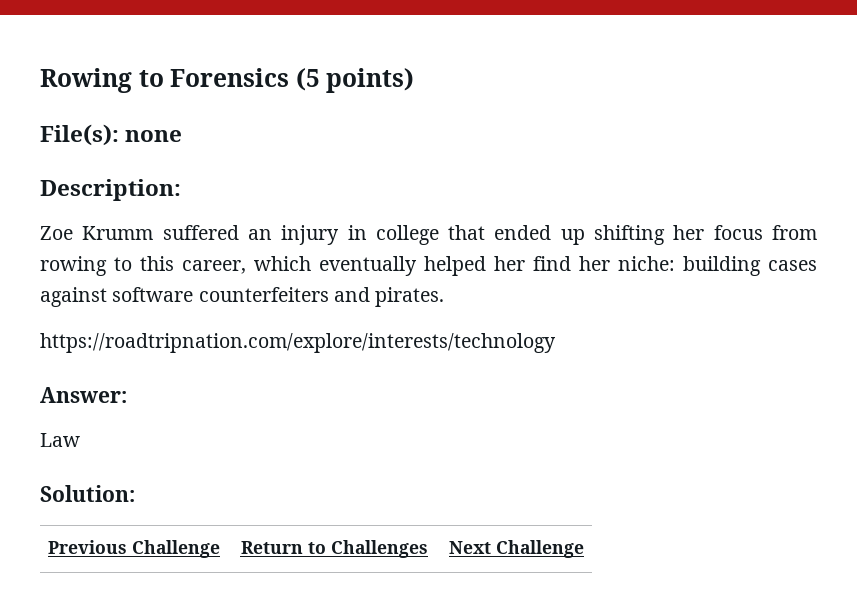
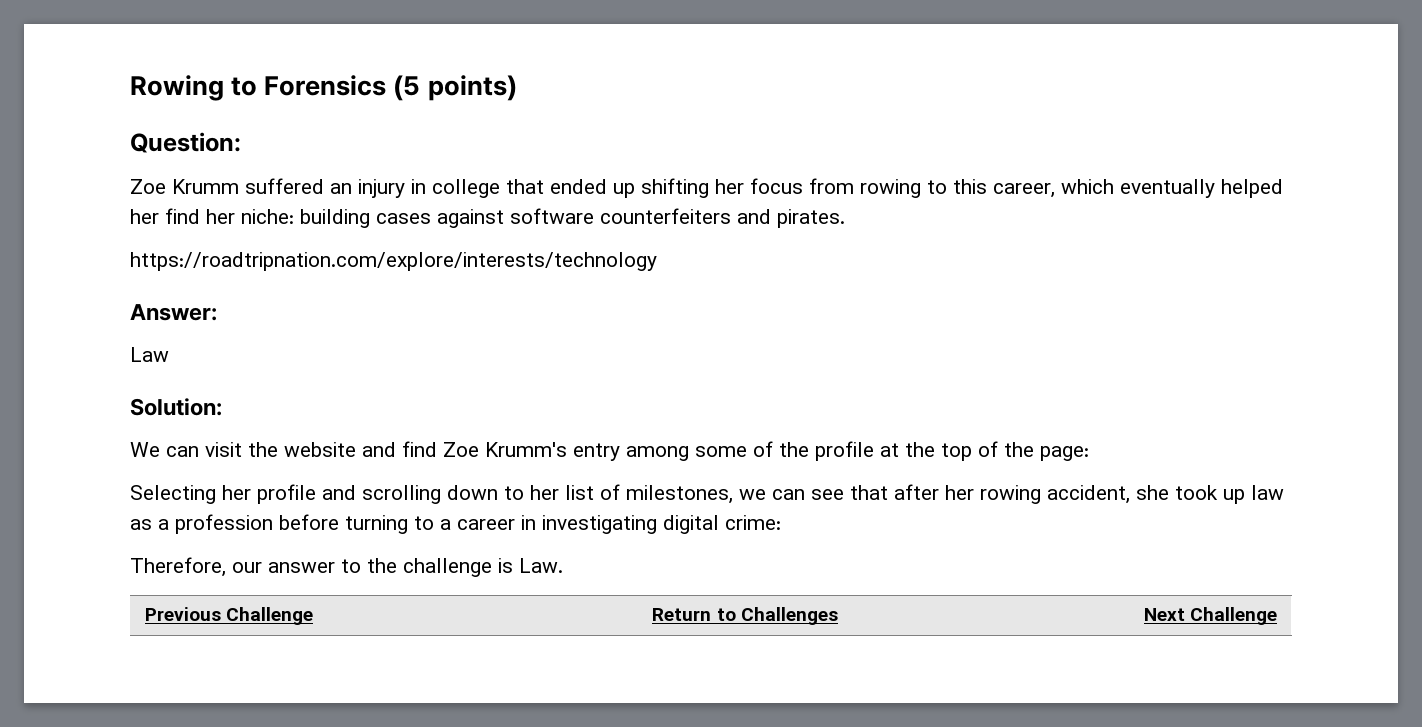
- File(s): none
- Description:
+ Question:
+ We can visit the website and find Zoe Krumm's entry among some of the profile at the top of the page:
+ Selecting her profile and scrolling down to her list of milestones, we can see that after her rowing accident, she took up law as a profession before turning to a career in investigating digital crime:
+ Therefore, our answer to the challenge is Law.

